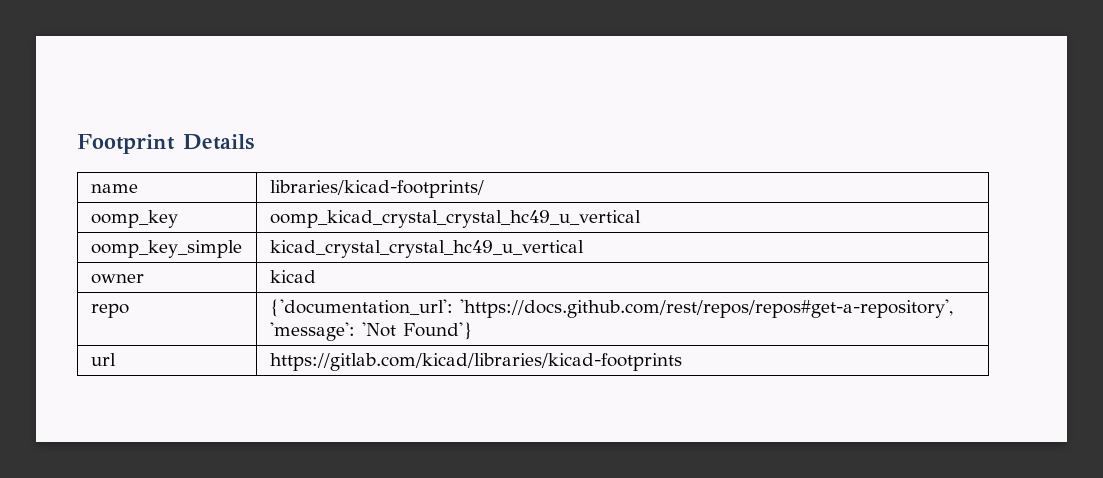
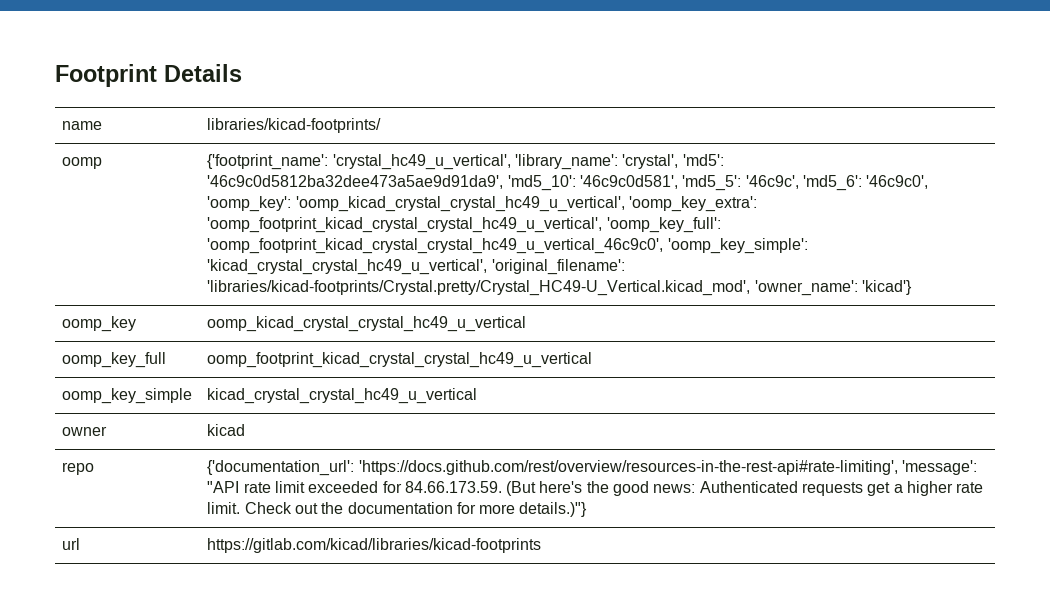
+ oomp | {'footprint_name': 'crystal_hc49_u_vertical', 'library_name': 'crystal', 'md5': '46c9c0d5812ba32dee473a5ae9d91da9', 'md5_10': '46c9c0d581', 'md5_5': '46c9c', 'md5_6': '46c9c0', 'oomp_key': 'oomp_kicad_crystal_crystal_hc49_u_vertical', 'oomp_key_extra': 'oomp_footprint_kicad_crystal_crystal_hc49_u_vertical', 'oomp_key_full': 'oomp_footprint_kicad_crystal_crystal_hc49_u_vertical_46c9c0', 'oomp_key_simple': 'kicad_crystal_crystal_hc49_u_vertical', 'original_filename': 'libraries/kicad-footprints/Crystal.pretty/Crystal_HC49-U_Vertical.kicad_mod', 'owner_name': 'kicad'}
+ oomp_key_full | oomp_footprint_kicad_crystal_crystal_hc49_u_vertical
- repo | {'documentation_url': 'https://docs.github.com/rest/repos/repos#get-a-repository', 'message': 'Not Found'}
+ repo | {'documentation_url': 'https://docs.github.com/rest/overview/resources-in-the-rest-api#rate-limiting', 'message': "API rate limit exceeded for 84.66.173.59. (But here's the good news: Authenticated requests get a higher rate limit. Check out the documentation for more details.)"}

